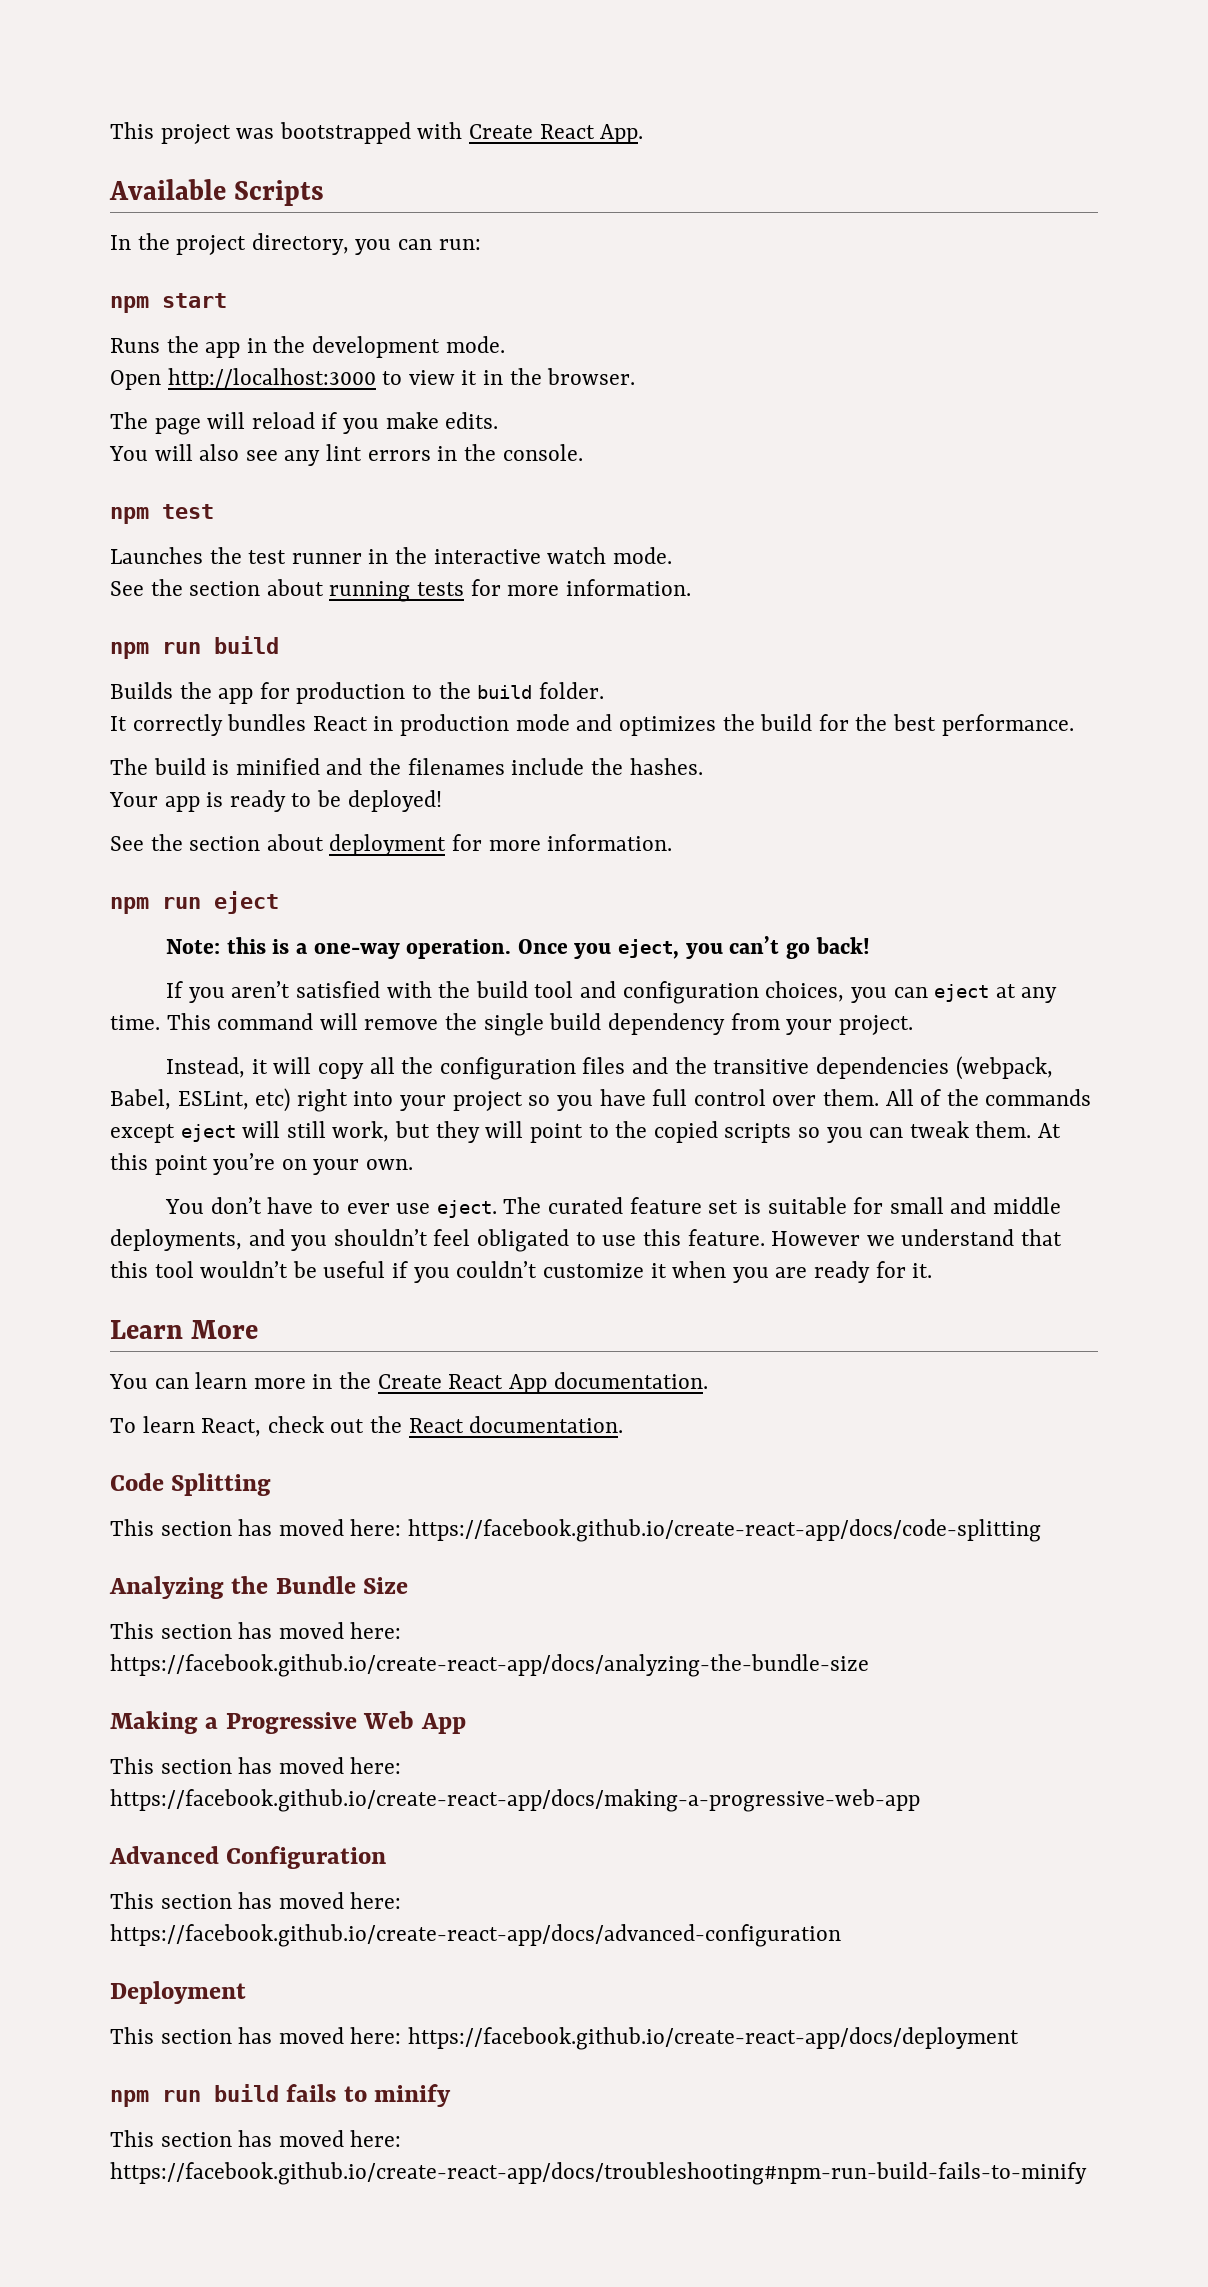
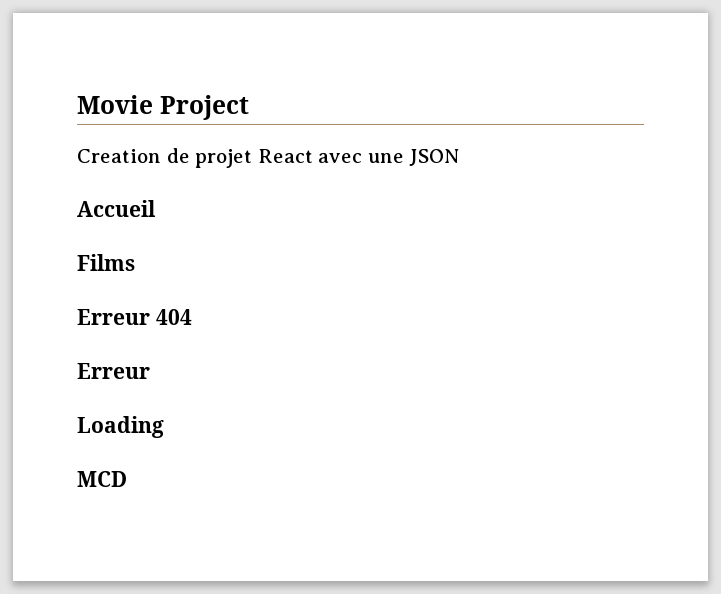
- This project was bootstrapped with Create React App.
- Available Scripts
- In the project directory, you can run:
- npm start
- Runs the app in the development mode.
- Open http://localhost:3000 to view it in the browser.
- The page will reload if you make edits.
- You will also see any lint errors in the console.
- npm test
- Launches the test runner in the interactive watch mode.
- See the section about running tests for more information.
- npm run build
- Builds the app for production to the build folder.
- It correctly bundles React in production mode and optimizes the build for the best performance.
- The build is minified and the filenames include the hashes.
- Your app is ready to be deployed!
- See the section about deployment for more information.
- npm run eject
- Note: this is a one-way operation. Once you eject, you can’t go back!
- If you aren’t satisfied with the build tool and configuration choices, you can eject at any time. This command will remove the single build dependency from your project.
- Instead, it will copy all the configuration files and the transitive dependencies (webpack, Babel, ESLint, etc) right into your project so you have full control over them. All of the commands except eject will still work, but they will point to the copied scripts so you can tweak them. At this point you’re on your own.
- You don’t have to ever use eject. The curated feature set is suitable for small and middle deployments, and you shouldn’t feel obligated to use this feature. However we understand that this tool wouldn’t be useful if you couldn’t customize it when you are ready for it.
- Learn More
- You can learn more in the Create React App documentation.
- To learn React, check out the React documentation.
- Code Splitting
- This section has moved here: https://facebook.github.io/create-react-app/docs/code-splitting
- Analyzing the Bundle Size
- This section has moved here: https://facebook.github.io/create-react-app/docs/analyzing-the-bundle-size
- Making a Progressive Web App
- This section has moved here: https://facebook.github.io/create-react-app/docs/making-a-progressive-web-app
- Advanced Configuration
- This section has moved here: https://facebook.github.io/create-react-app/docs/advanced-configuration
- Deployment
- This section has moved here: https://facebook.github.io/create-react-app/docs/deployment
- npm run build fails to minify
- This section has moved here: https://facebook.github.io/create-react-app/docs/troubleshooting#npm-run-build-fails-to-minify
+ Movie Project
+ Creation de projet React avec une JSON
+ Accueil
+ Films
+ Erreur 404
+ Erreur
+ Loading
+ MCD

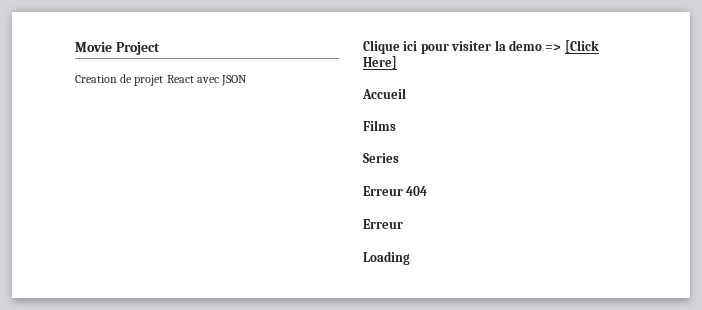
- Creation de projet React avec une JSON
+ Creation de projet React avec JSON
+ Clique ici pour visiter la demo => [Click Here]
+ Series
- MCD

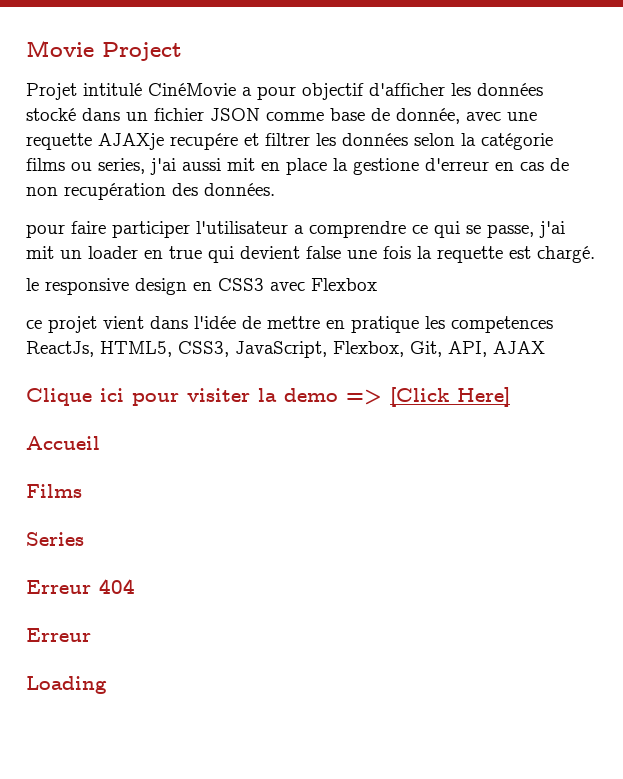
- Creation de projet React avec JSON
+ Projet intitulé CinéMovie a pour objectif d'afficher les données stocké dans un fichier JSON comme base de donnée, avec une requette AJAXje recupére et filtrer les données selon la catégorie films ou series, j'ai aussi mit en place la gestione d'erreur en cas de non recupération des données.
+ pour faire participer l'utilisateur a comprendre ce qui se passe, j'ai mit un loader en true qui devient false une fois la requette est chargé.
+ le responsive design en CSS3 avec Flexbox
+ ce projet vient dans l'idée de mettre en pratique les competences ReactJs, HTML5, CSS3, JavaScript, Flexbox, Git, API, AJAX

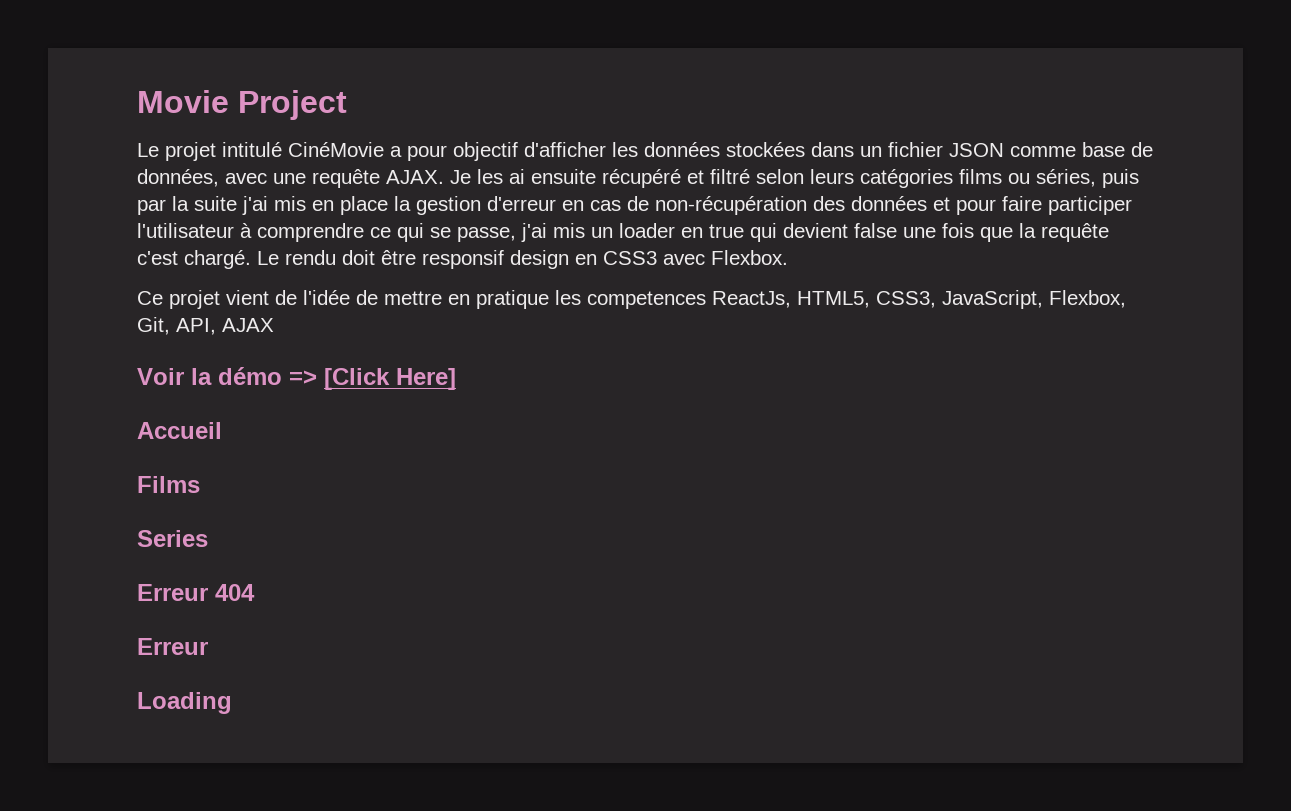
- Projet intitulé CinéMovie a pour objectif d'afficher les données stocké dans un fichier JSON comme base de donnée, avec une requette AJAXje recupére et filtrer les données selon la catégorie films ou series, j'ai aussi mit en place la gestione d'erreur en cas de non recupération des données.
- pour faire participer l'utilisateur a comprendre ce qui se passe, j'ai mit un loader en true qui devient false une fois la requette est chargé.
- le responsive design en CSS3 avec Flexbox
- ce projet vient dans l'idée de mettre en pratique les competences ReactJs, HTML5, CSS3, JavaScript, Flexbox, Git, API, AJAX
+ Le projet intitulé CinéMovie a pour objectif d'afficher les données stockées dans un fichier JSON comme base de données, avec une requête AJAX. Je les ai ensuite récupéré et filtré selon leurs catégories films ou séries, puis par la suite j'ai mis en place la gestion d'erreur en cas de non-récupération des données et pour faire participer l'utilisateur à comprendre ce qui se passe, j'ai mis un loader en true qui devient false une fois que la requête c'est chargé. Le rendu doit être responsif design en CSS3 avec Flexbox.
+ Ce projet vient de l'idée de mettre en pratique les competences ReactJs, HTML5, CSS3, JavaScript, Flexbox, Git, API, AJAX
- Clique ici pour visiter la demo => [Click Here]
+ Voir la démo => [Click Here]

